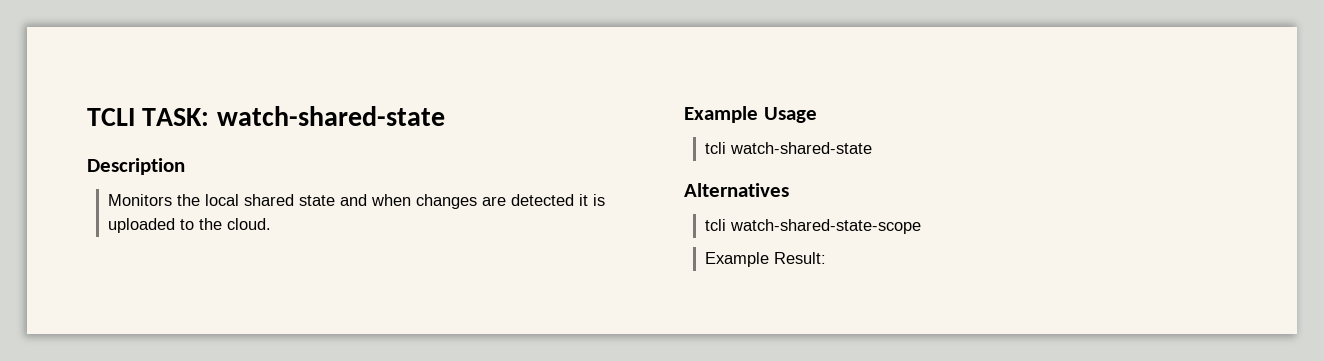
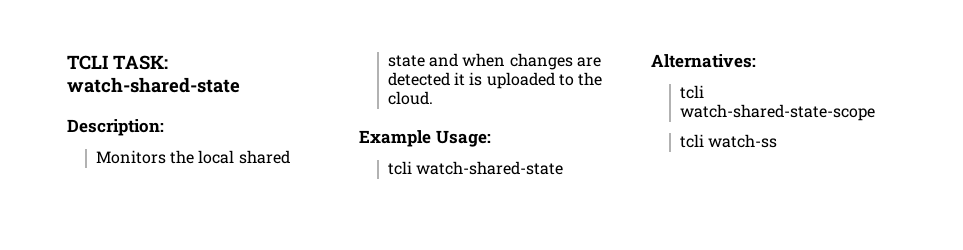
- Description
+ Description:
- Example Usage
+ Example Usage:
- Alternatives
+ Alternatives:
- Example Result:
+ tcli watch-ss

